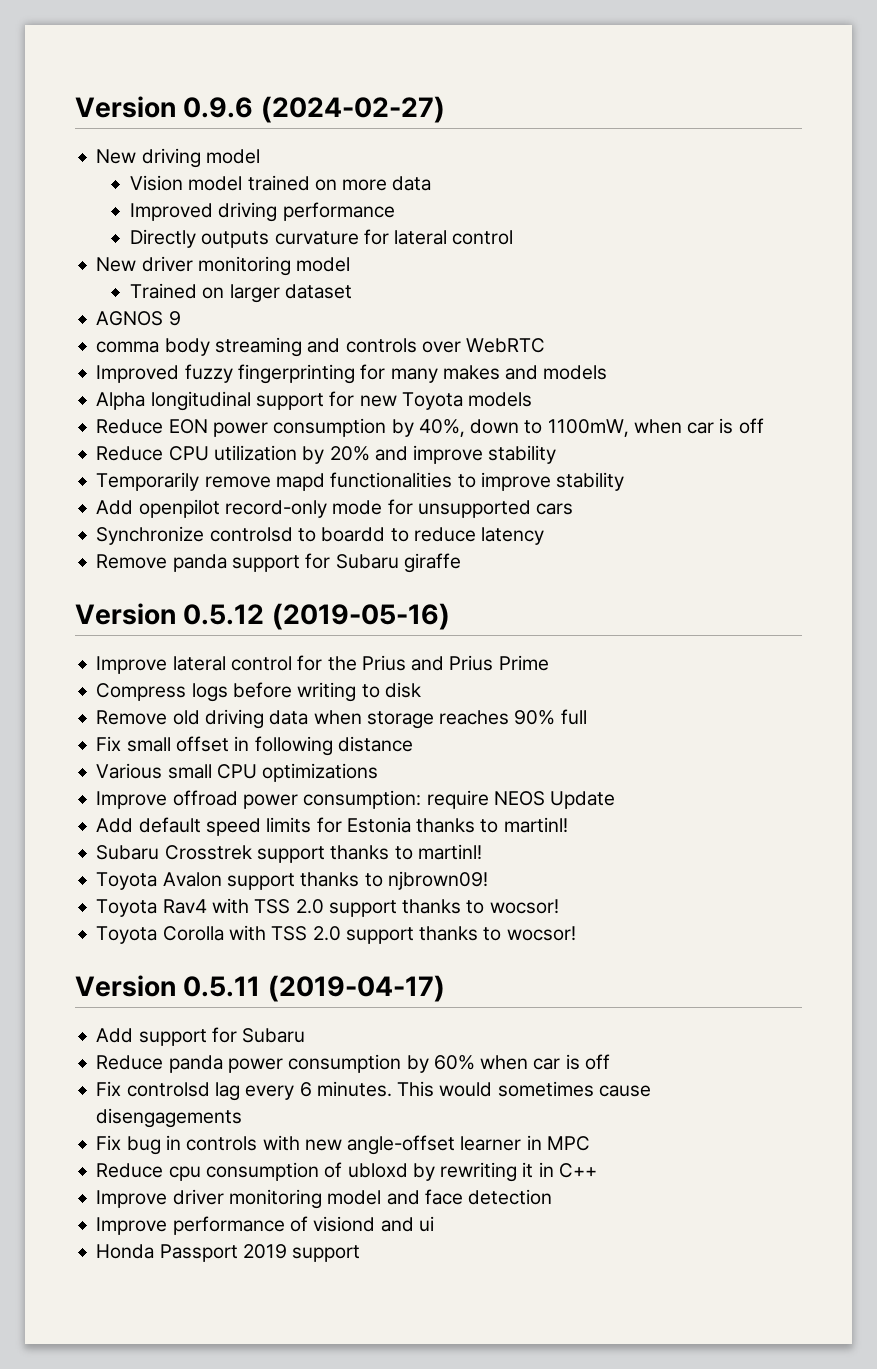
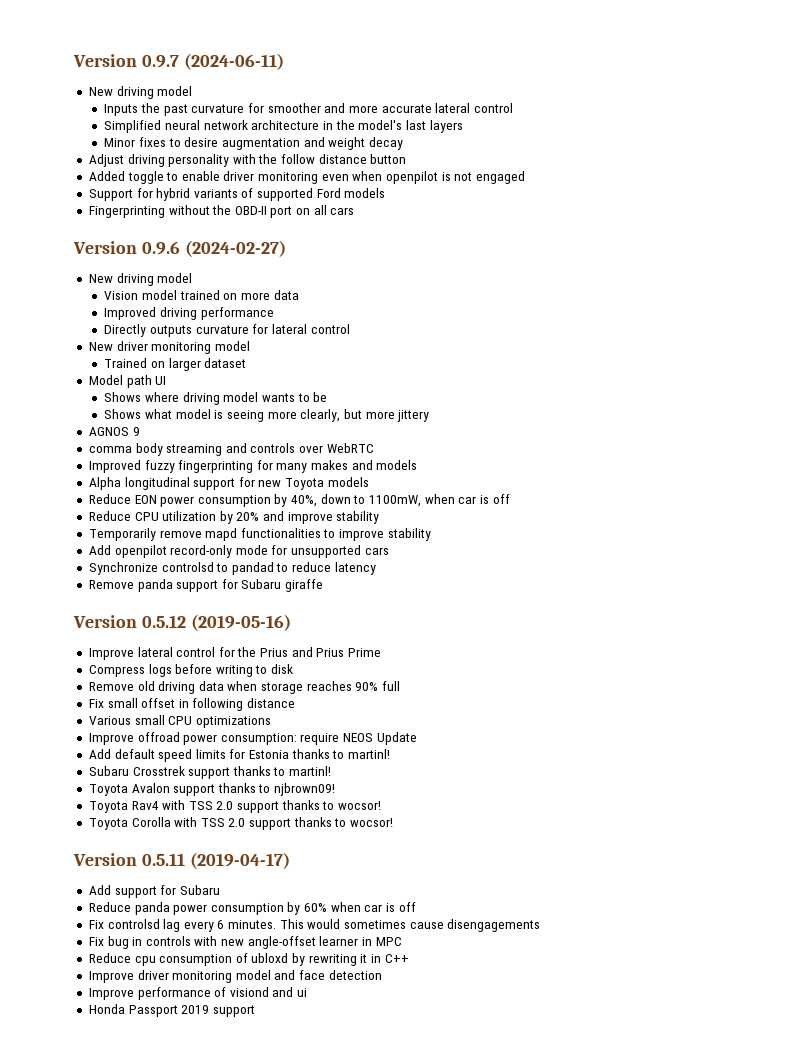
+ Version 0.9.7 (2024-06-11)
+ New driving model
+ Inputs the past curvature for smoother and more accurate lateral control
+ Simplified neural network architecture in the model's last layers
+ Minor fixes to desire augmentation and weight decay
+ Adjust driving personality with the follow distance button
+ Added toggle to enable driver monitoring even when openpilot is not engaged
+ Support for hybrid variants of supported Ford models
+ Fingerprinting without the OBD-II port on all cars
+ Model path UI
+ Shows where driving model wants to be
+ Shows what model is seeing more clearly, but more jittery
- Synchronize controlsd to boardd to reduce latency
+ Synchronize controlsd to pandad to reduce latency

